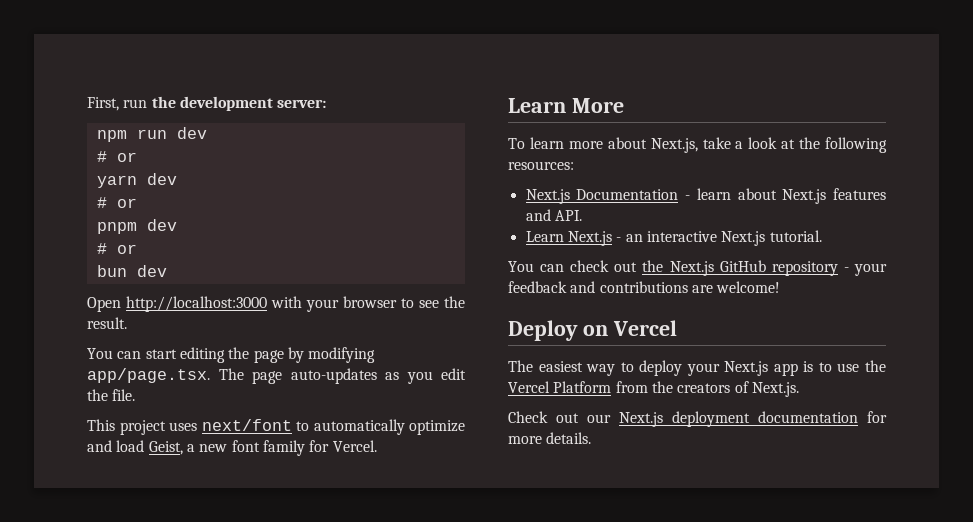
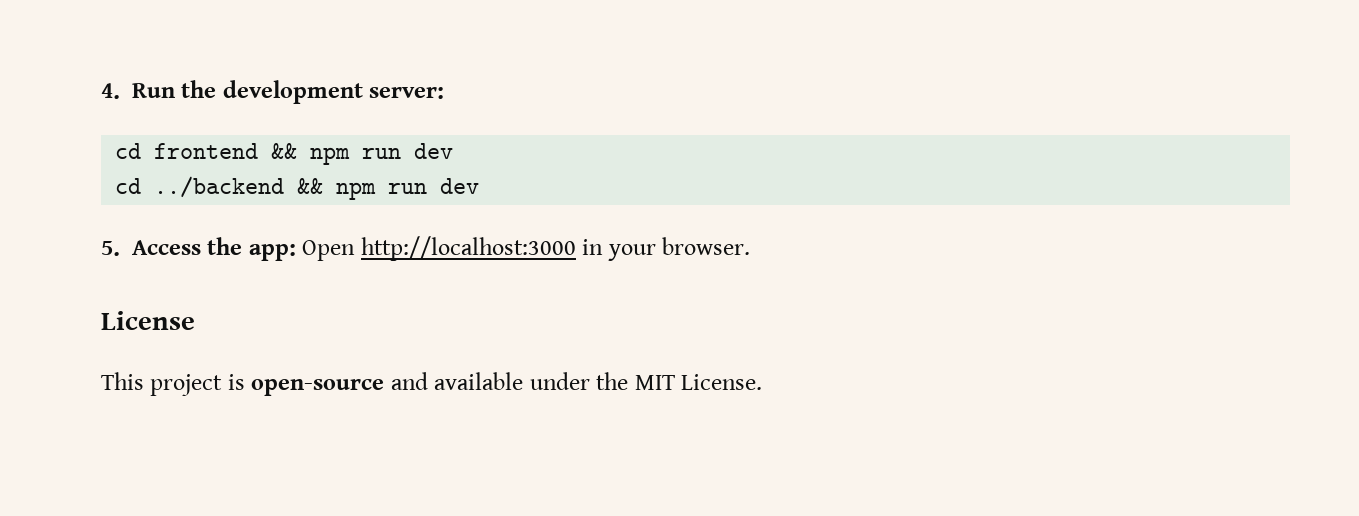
- First, run the development server:
+ 4. Run the development server:
- npm run dev
- # or
- yarn dev
- # or
- pnpm dev
- # or
- bun dev
- Open http://localhost:3000 with your browser to see the result.
- You can start editing the page by modifying app/page.tsx. The page auto-updates as you edit the file.
- This project uses next/font to automatically optimize and load Geist, a new font family for Vercel.
- Learn More
- To learn more about Next.js, take a look at the following resources:
- Next.js Documentation - learn about Next.js features and API.
- Learn Next.js - an interactive Next.js tutorial.
- You can check out the Next.js GitHub repository - your feedback and contributions are welcome!
- Deploy on Vercel
- The easiest way to deploy your Next.js app is to use the Vercel Platform from the creators of Next.js.
- Check out our Next.js deployment documentation for more details.
+ cd frontend && npm run dev
+ cd ../backend && npm run dev
+ 5. Access the app: Open http://localhost:3000 in your browser.
+ License
+ This project is open-source and available under the MIT License.

